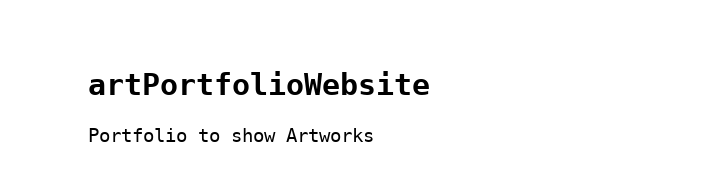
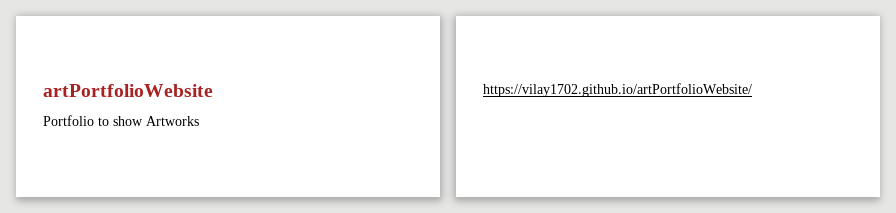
- Portfolio to show Artworks
+ Portfolio to show Artworks https://vilay1702.github.io/artPortfolioWebsite/

